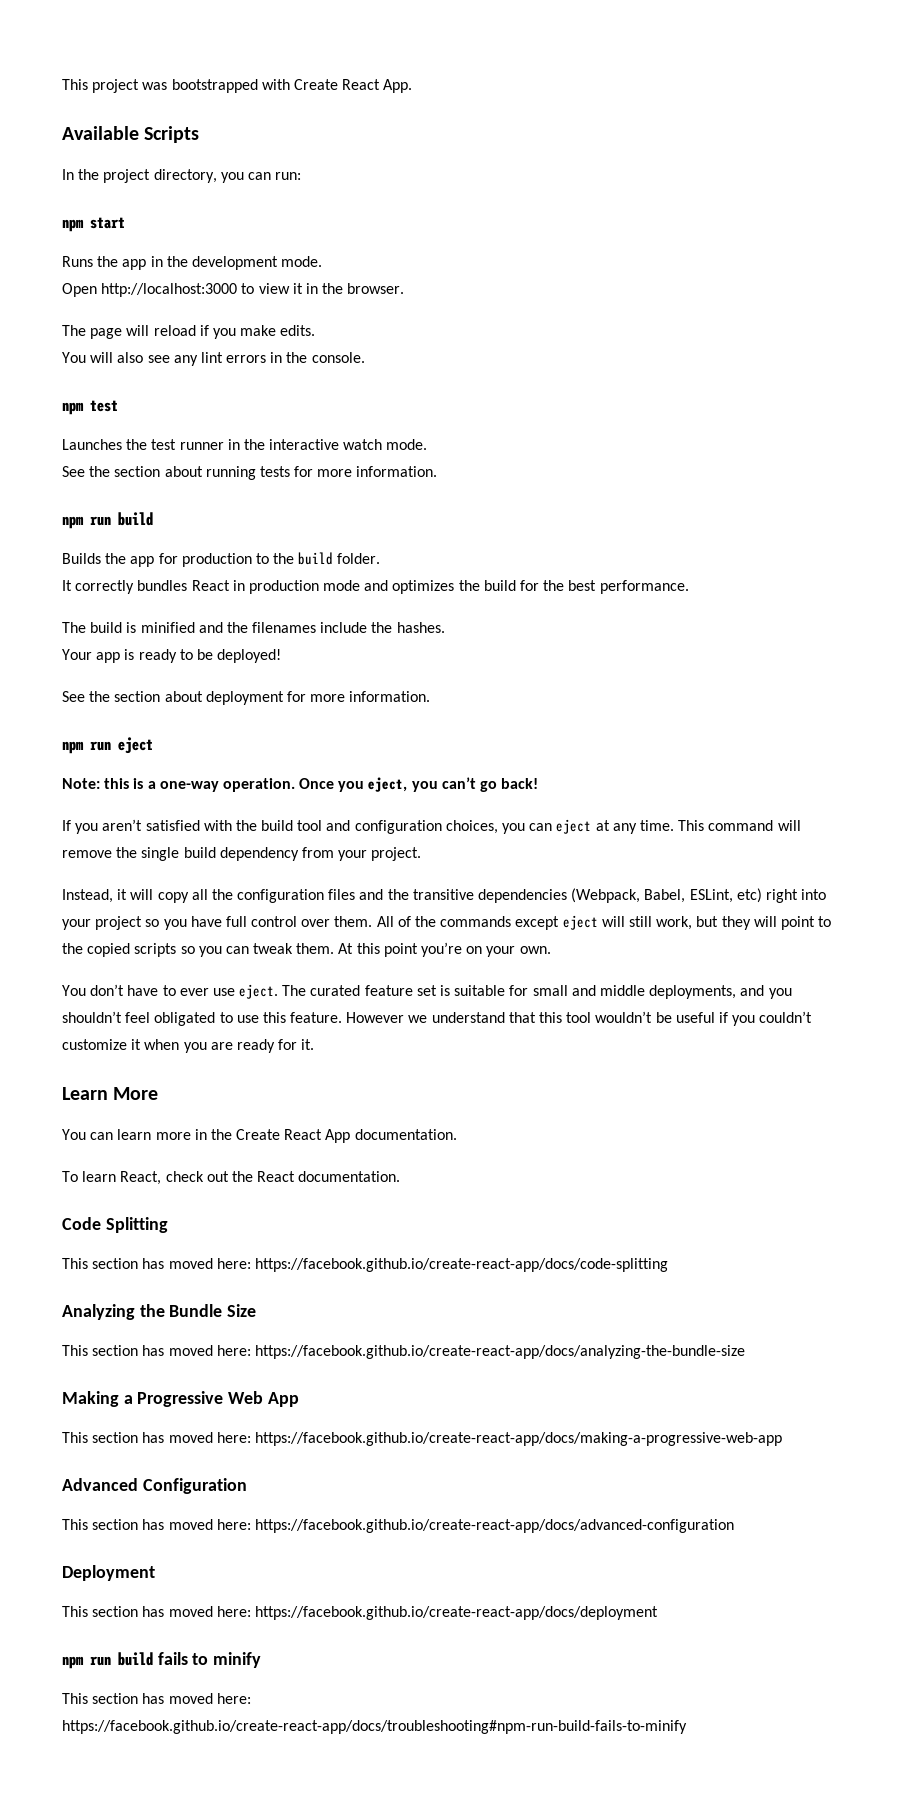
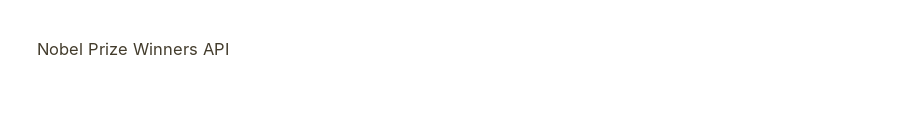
- This project was bootstrapped with Create React App.
- Available Scripts
- In the project directory, you can run:
- npm start
- Runs the app in the development mode.
- Open http://localhost:3000 to view it in the browser.
- The page will reload if you make edits.
- You will also see any lint errors in the console.
- npm test
- Launches the test runner in the interactive watch mode.
- See the section about running tests for more information.
- npm run build
- Builds the app for production to the build folder.
- It correctly bundles React in production mode and optimizes the build for the best performance.
- The build is minified and the filenames include the hashes.
- Your app is ready to be deployed!
- See the section about deployment for more information.
- npm run eject
- Note: this is a one-way operation. Once you eject, you can’t go back!
- If you aren’t satisfied with the build tool and configuration choices, you can eject at any time. This command will remove the single build dependency from your project.
- Instead, it will copy all the configuration files and the transitive dependencies (Webpack, Babel, ESLint, etc) right into your project so you have full control over them. All of the commands except eject will still work, but they will point to the copied scripts so you can tweak them. At this point you’re on your own.
- You don’t have to ever use eject. The curated feature set is suitable for small and middle deployments, and you shouldn’t feel obligated to use this feature. However we understand that this tool wouldn’t be useful if you couldn’t customize it when you are ready for it.
- Learn More
- You can learn more in the Create React App documentation.
- To learn React, check out the React documentation.
- Code Splitting
- This section has moved here: https://facebook.github.io/create-react-app/docs/code-splitting
- Analyzing the Bundle Size
- This section has moved here: https://facebook.github.io/create-react-app/docs/analyzing-the-bundle-size
- Making a Progressive Web App
- This section has moved here: https://facebook.github.io/create-react-app/docs/making-a-progressive-web-app
- Advanced Configuration
- This section has moved here: https://facebook.github.io/create-react-app/docs/advanced-configuration
- Deployment
- This section has moved here: https://facebook.github.io/create-react-app/docs/deployment
- npm run build fails to minify
- This section has moved here: https://facebook.github.io/create-react-app/docs/troubleshooting#npm-run-build-fails-to-minify
+ Nobel Prize Winners API

